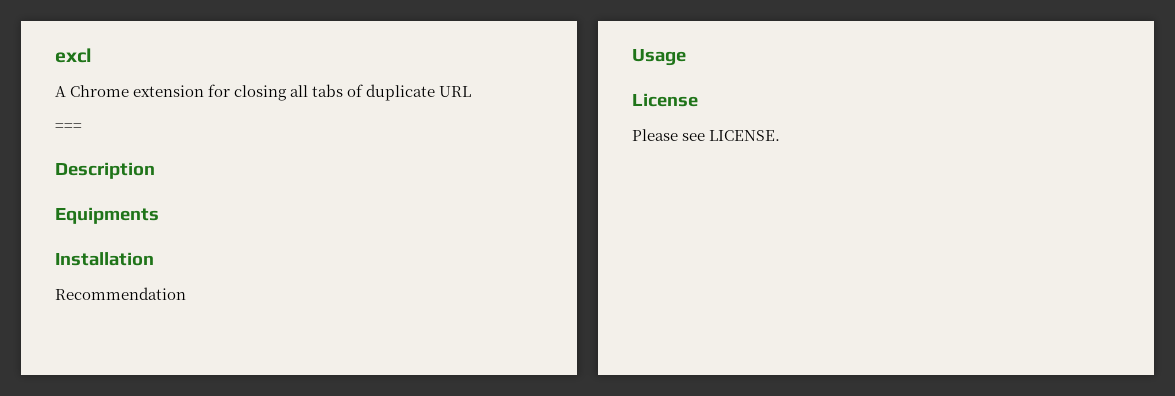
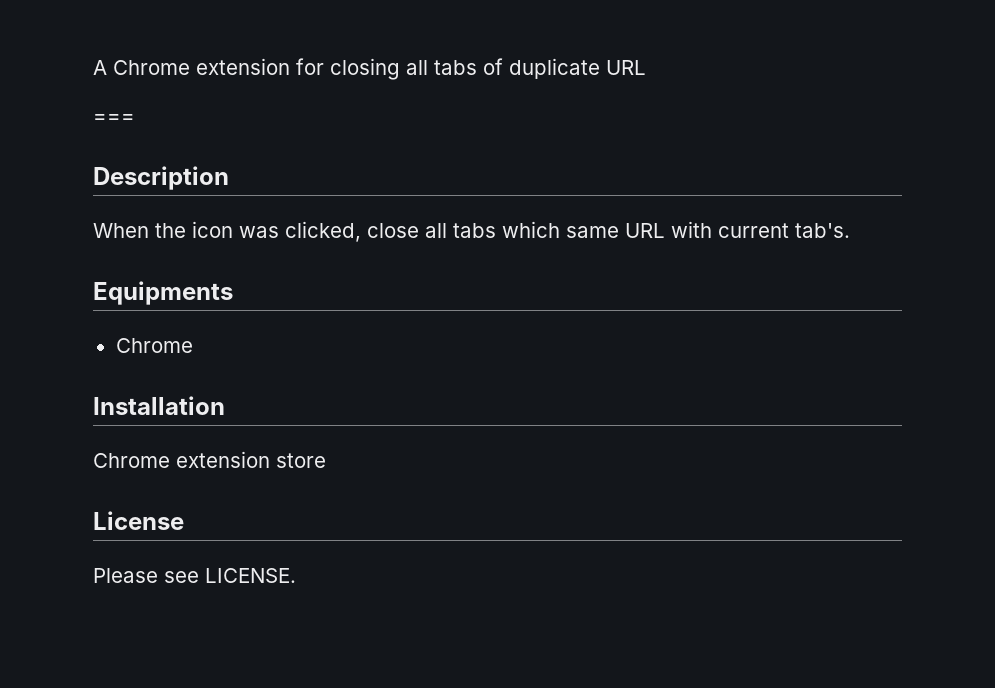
- excl
+ When the icon was clicked, close all tabs which same URL with current tab's.
  Equipments
+ Chrome
- Recommendation
- Usage
+ Chrome extension store

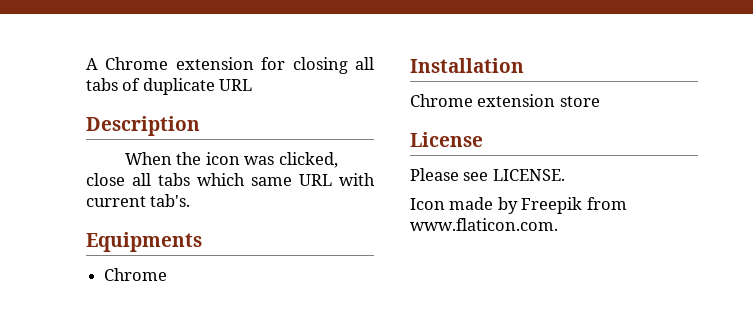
- ===
+ Icon made by Freepik from www.flaticon.com.

